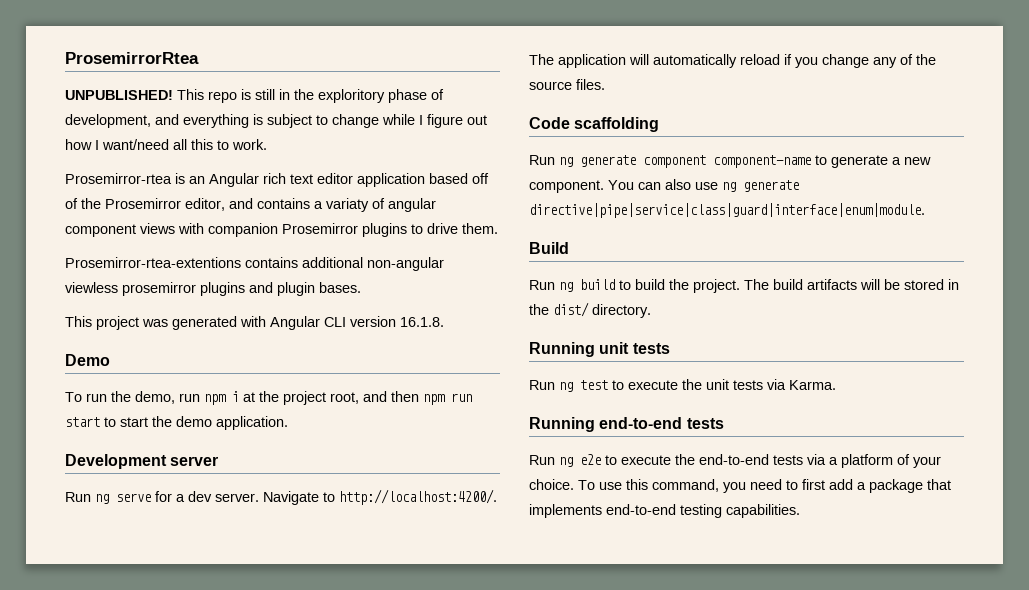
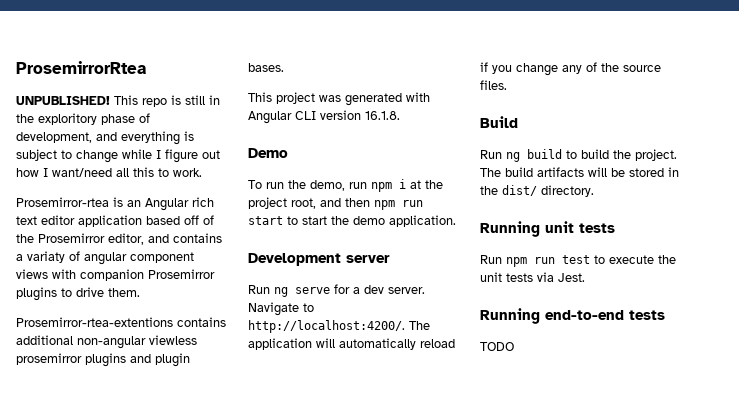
- Code scaffolding
- Run ng generate component component-name to generate a new component. You can also use ng generate directive|pipe|service|class|guard|interface|enum|module.
- Run ng test to execute the unit tests via Karma.
+ Run npm run test to execute the unit tests via Jest.
- Run ng e2e to execute the end-to-end tests via a platform of your choice. To use this command, you need to first add a package that implements end-to-end testing capabilities.
+ TODO

